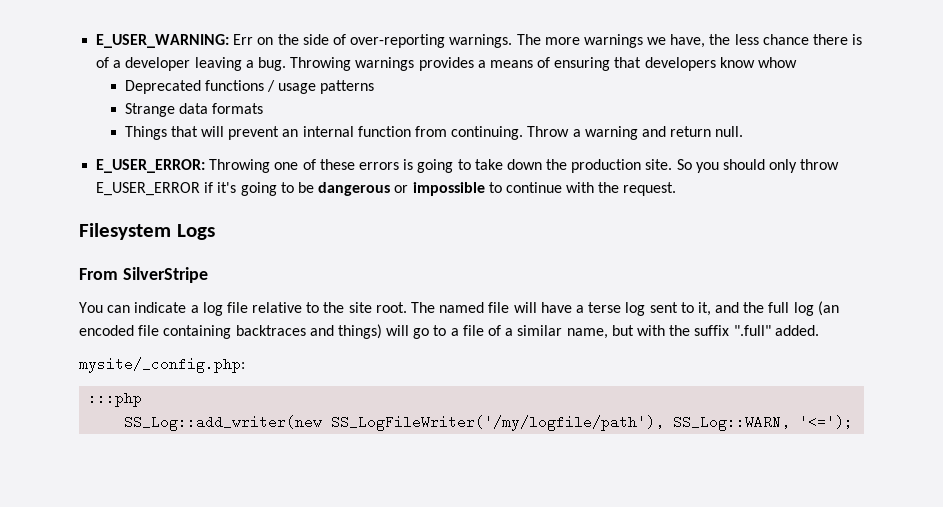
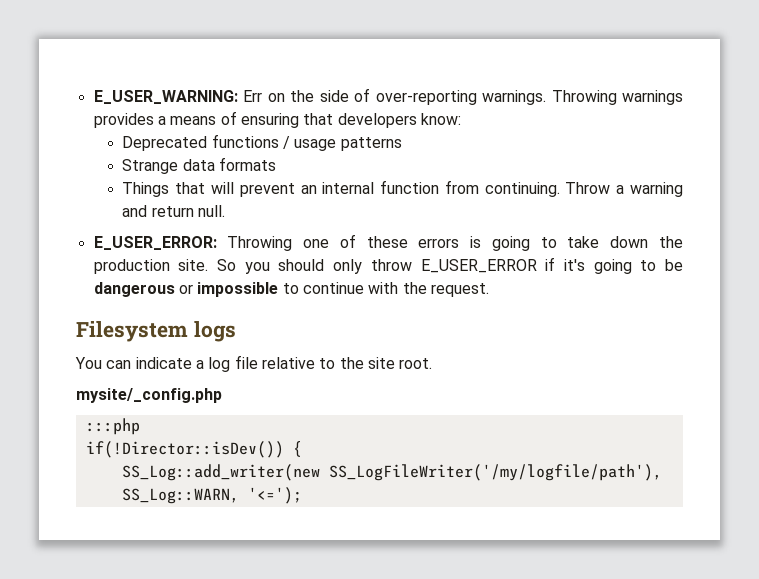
- The more warnings we have, the less chance there is of a developer leaving a bug.
- Throwing warnings provides a means of ensuring that developers know whow
+ Throwing warnings provides a means of ensuring that developers know:
- Filesystem Logs
- From SilverStripe
+ Filesystem logs
- You can indicate a log file relative to the site root. The named file will have a terse log sent to it, and the full log (an encoded file containing backtraces and things) will go to a file of a similar name, but with the suffix ".full" added.
- mysite/_config.php:
+ You can indicate a log file relative to the site root.
+ mysite/_config.php
+ if(!Director::isDev()) {

